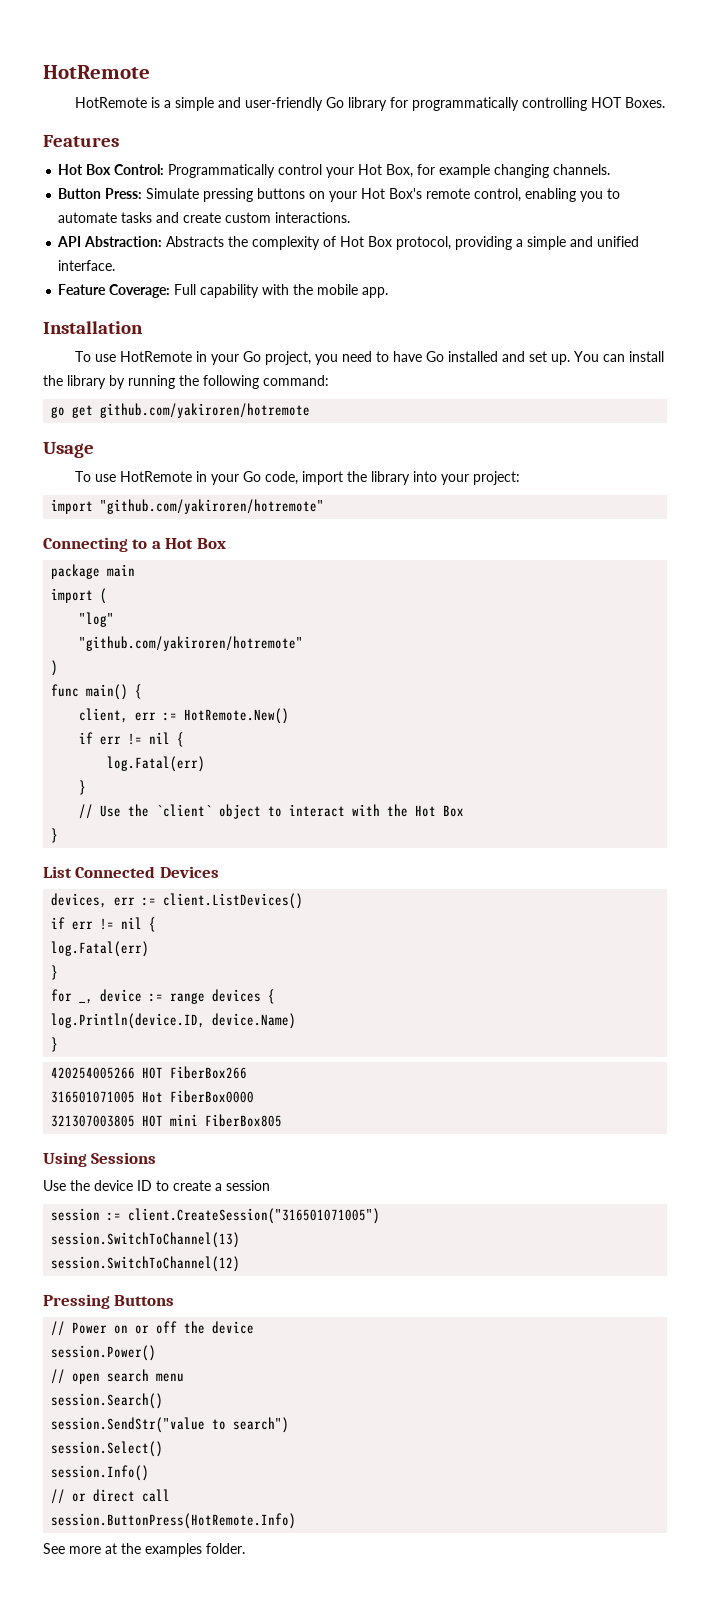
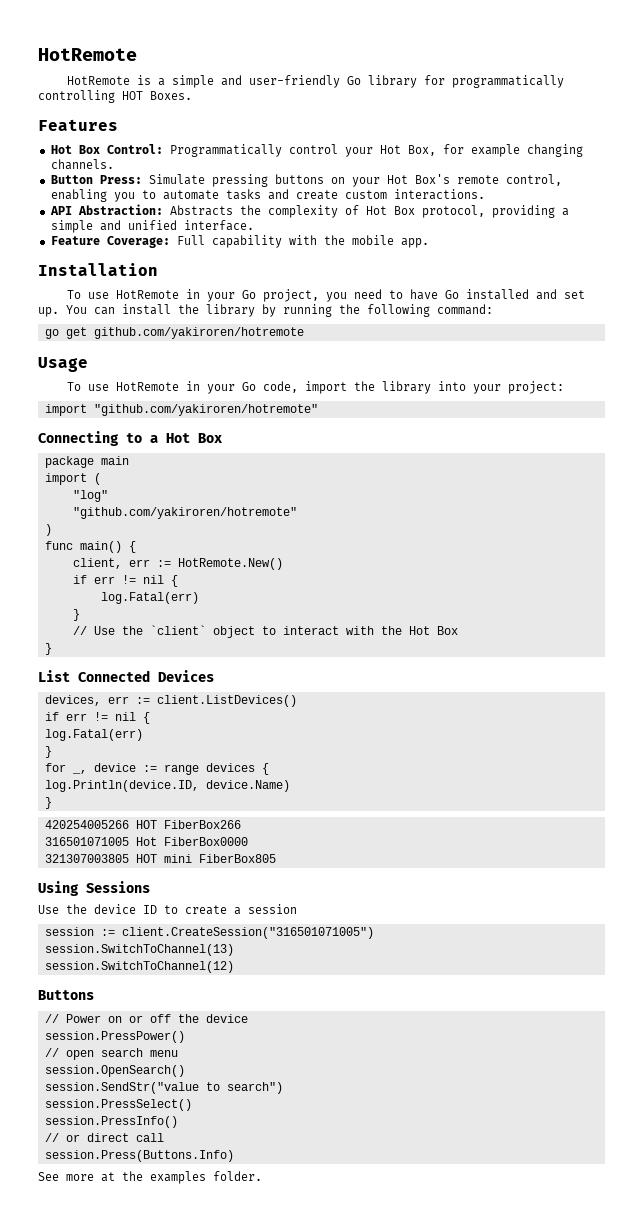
- Pressing Buttons
+ Buttons
- session.Power()
+ session.PressPower()
- session.Search()
+ session.OpenSearch()
- session.Select()
- session.Info()
+ session.PressSelect()
+ session.PressInfo()
- session.ButtonPress(HotRemote.Info)
+ session.Press(Buttons.Info)

